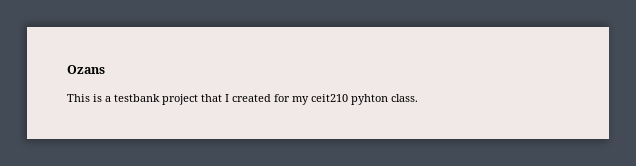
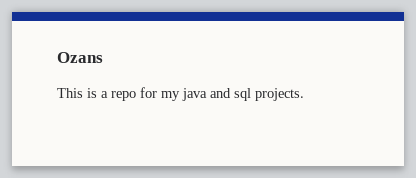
- This is a testbank project that I created for my ceit210 pyhton class.
+ This is a repo for my java and sql projects.

